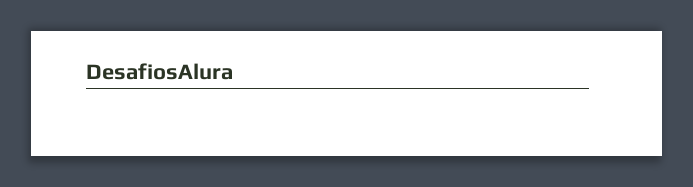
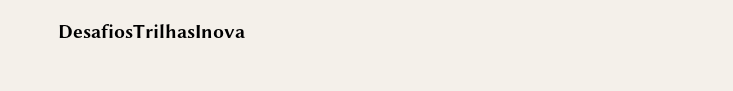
- DesafiosAlura
+ DesafiosTrilhasInova

